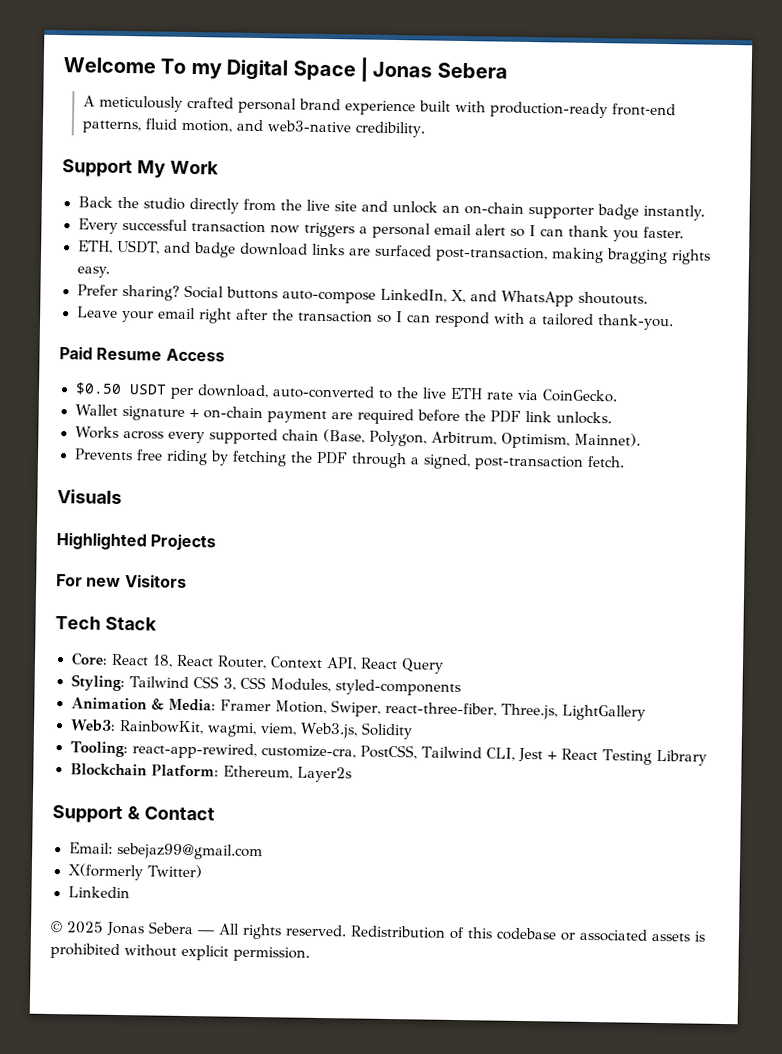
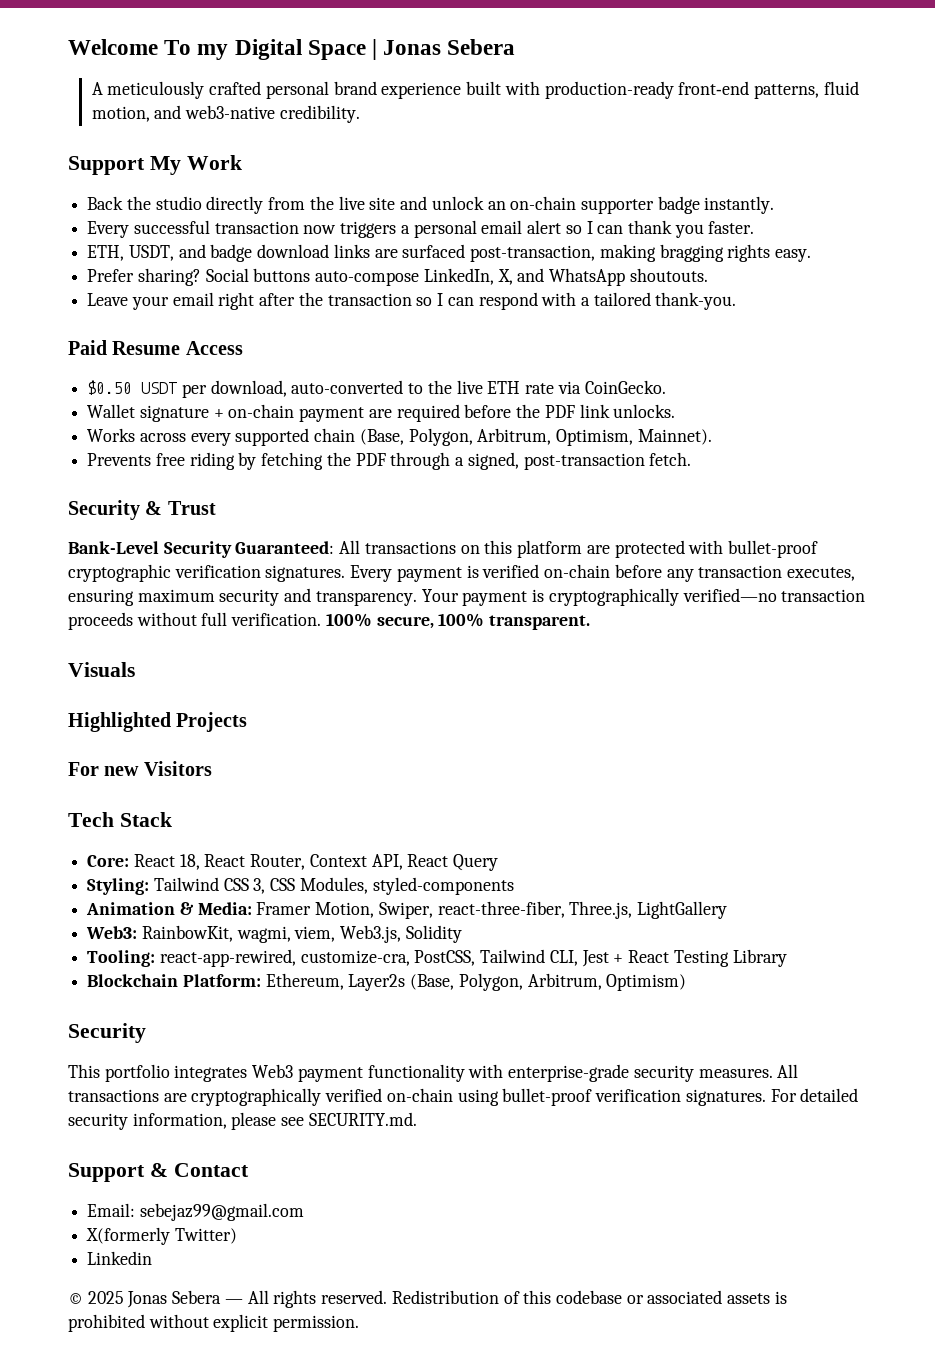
+ Security & Trust
+ Bank-Level Security Guaranteed: All transactions on this platform are protected with bullet-proof cryptographic verification signatures. Every payment is verified on-chain before any transaction executes, ensuring maximum security and transparency. Your payment is cryptographically verified—no transaction proceeds without full verification. 100% secure, 100% transparent.
- Blockchain Platform: Ethereum, Layer2s
+ Blockchain Platform: Ethereum, Layer2s (Base, Polygon, Arbitrum, Optimism)
+ Security
+ This portfolio integrates Web3 payment functionality with enterprise-grade security measures. All transactions are cryptographically verified on-chain using bullet-proof verification signatures. For detailed security information, please see SECURITY.md.

